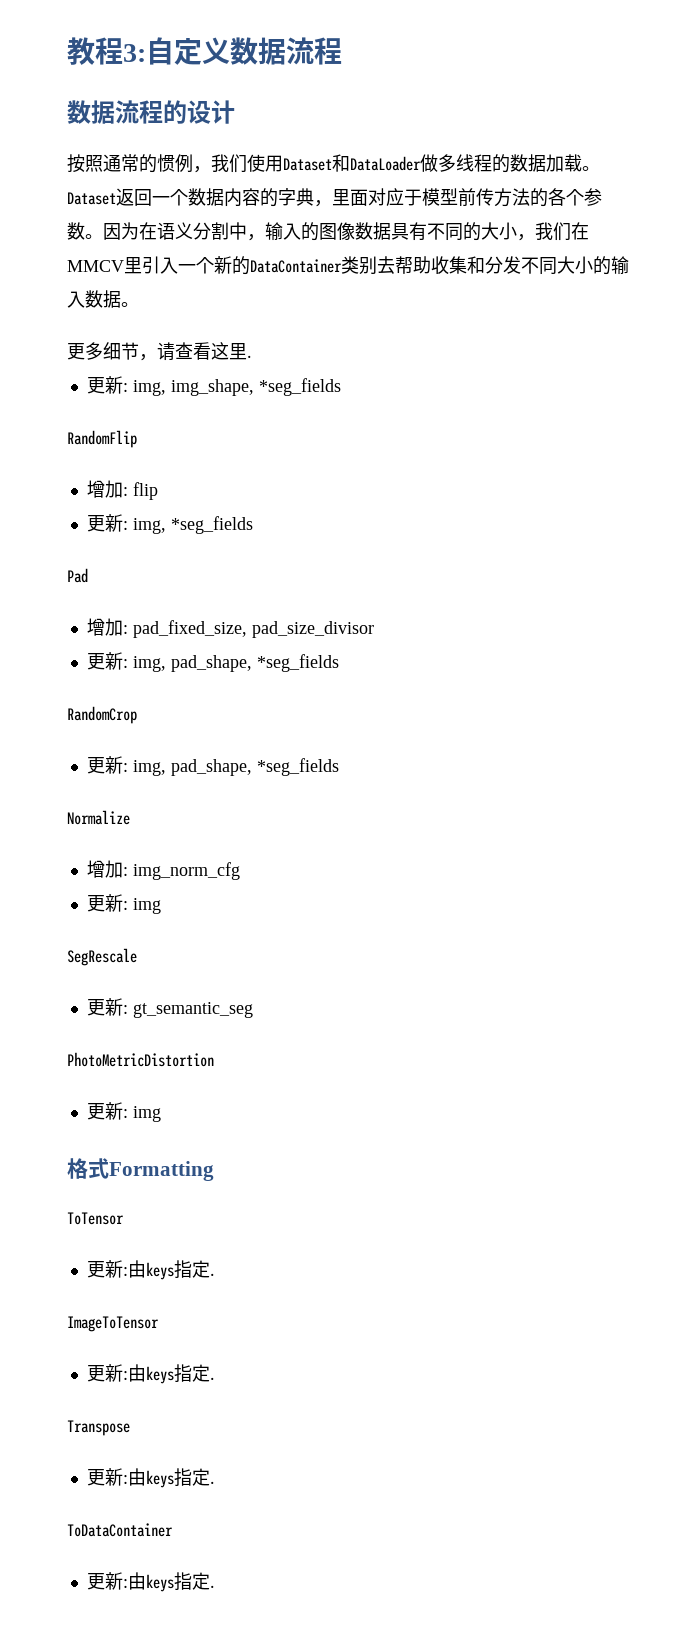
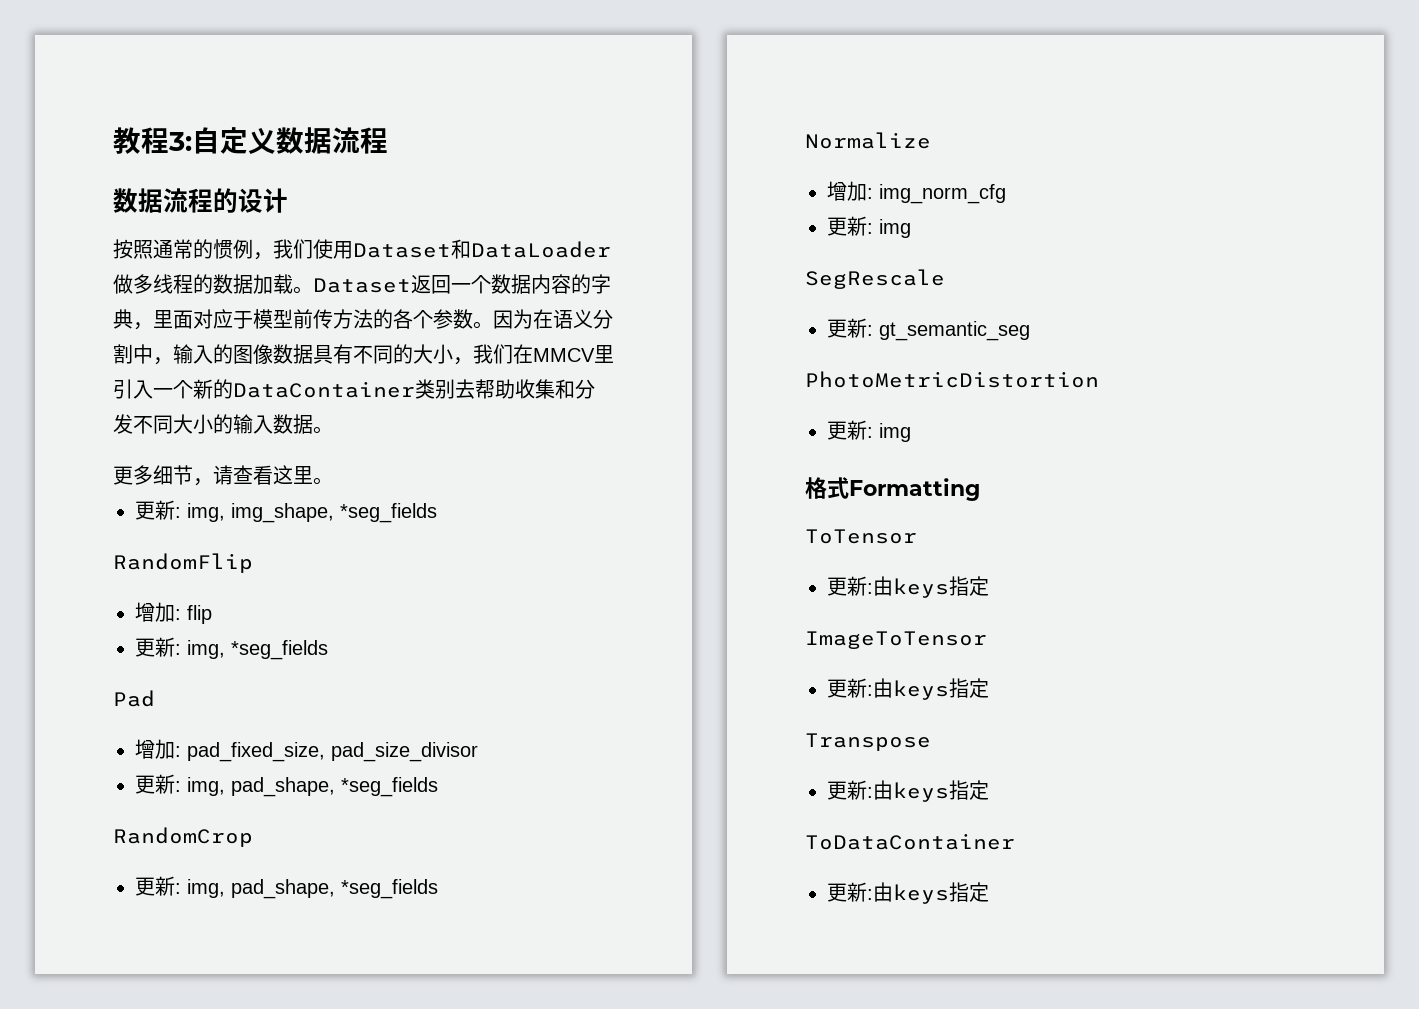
- 更多细节，请查看这里.
+ 更多细节，请查看这里。
  ToTensor
- 更新:由keys指定.
+ 更新:由keys指定
  ImageToTensor
- 更新:由keys指定.
+ 更新:由keys指定
  Transpose
- 更新:由keys指定.
+ 更新:由keys指定
  ToDataContainer
- 更新:由keys指定.
+ 更新:由keys指定

